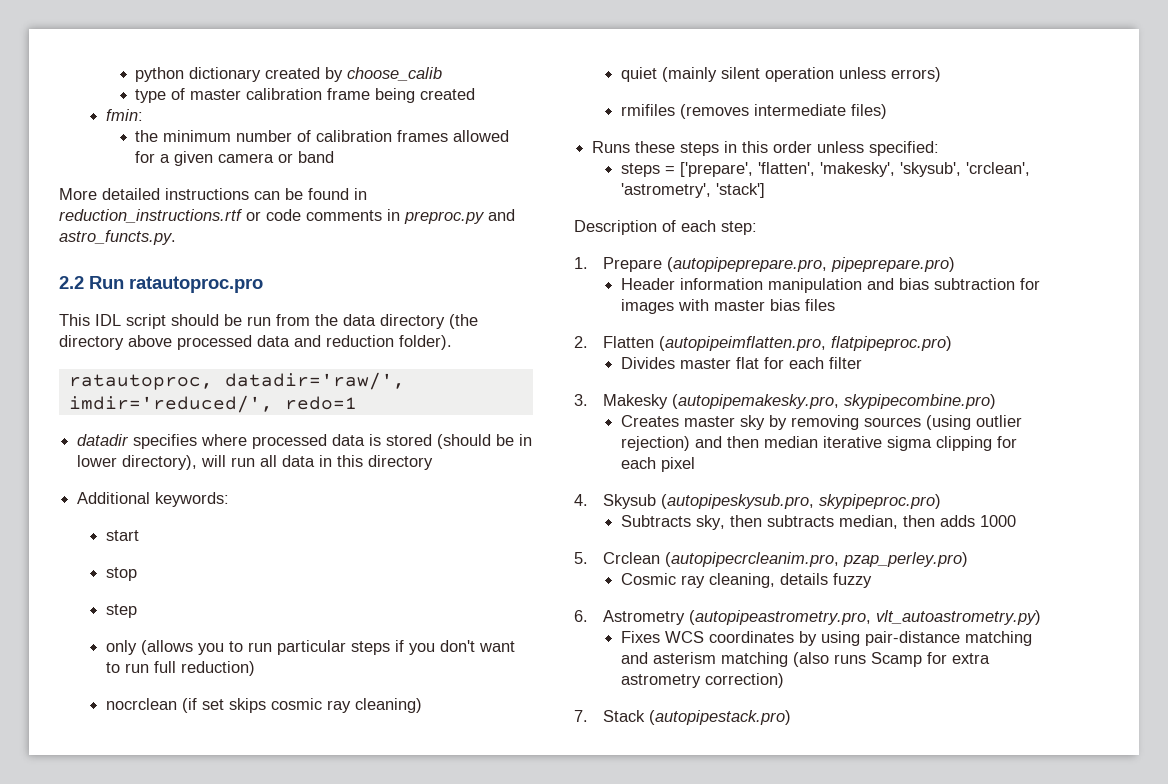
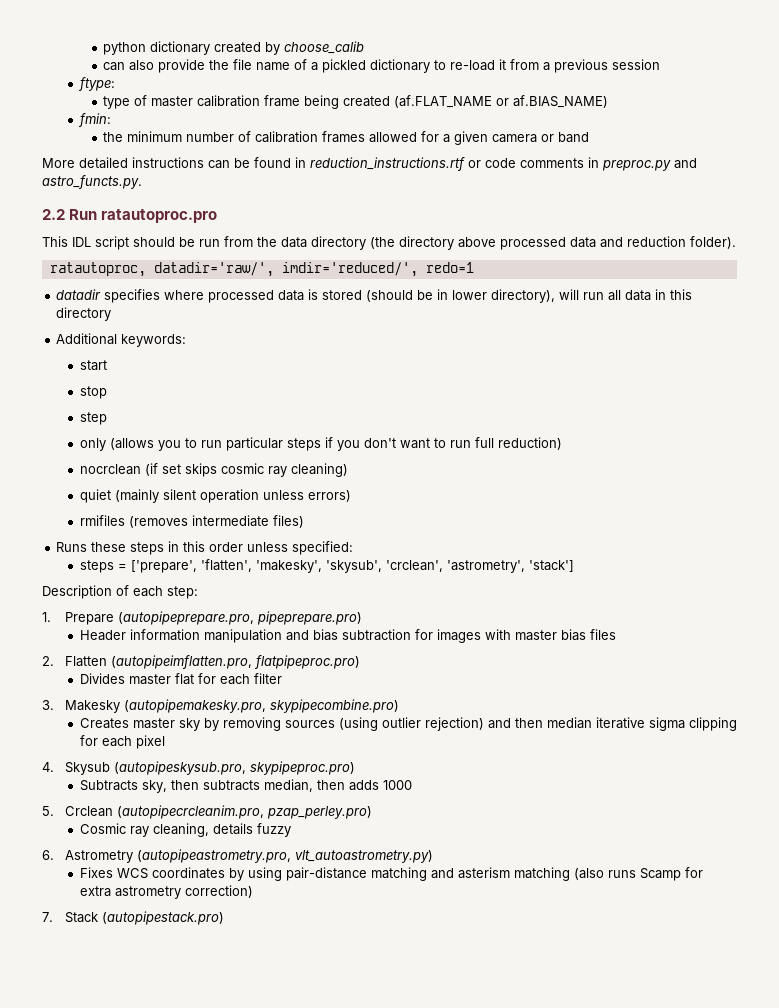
+ can also provide the file name of a pickled dictionary to re-load it from a previous session
+ ftype:
- type of master calibration frame being created
+ type of master calibration frame being created (af.FLAT_NAME or af.BIAS_NAME)

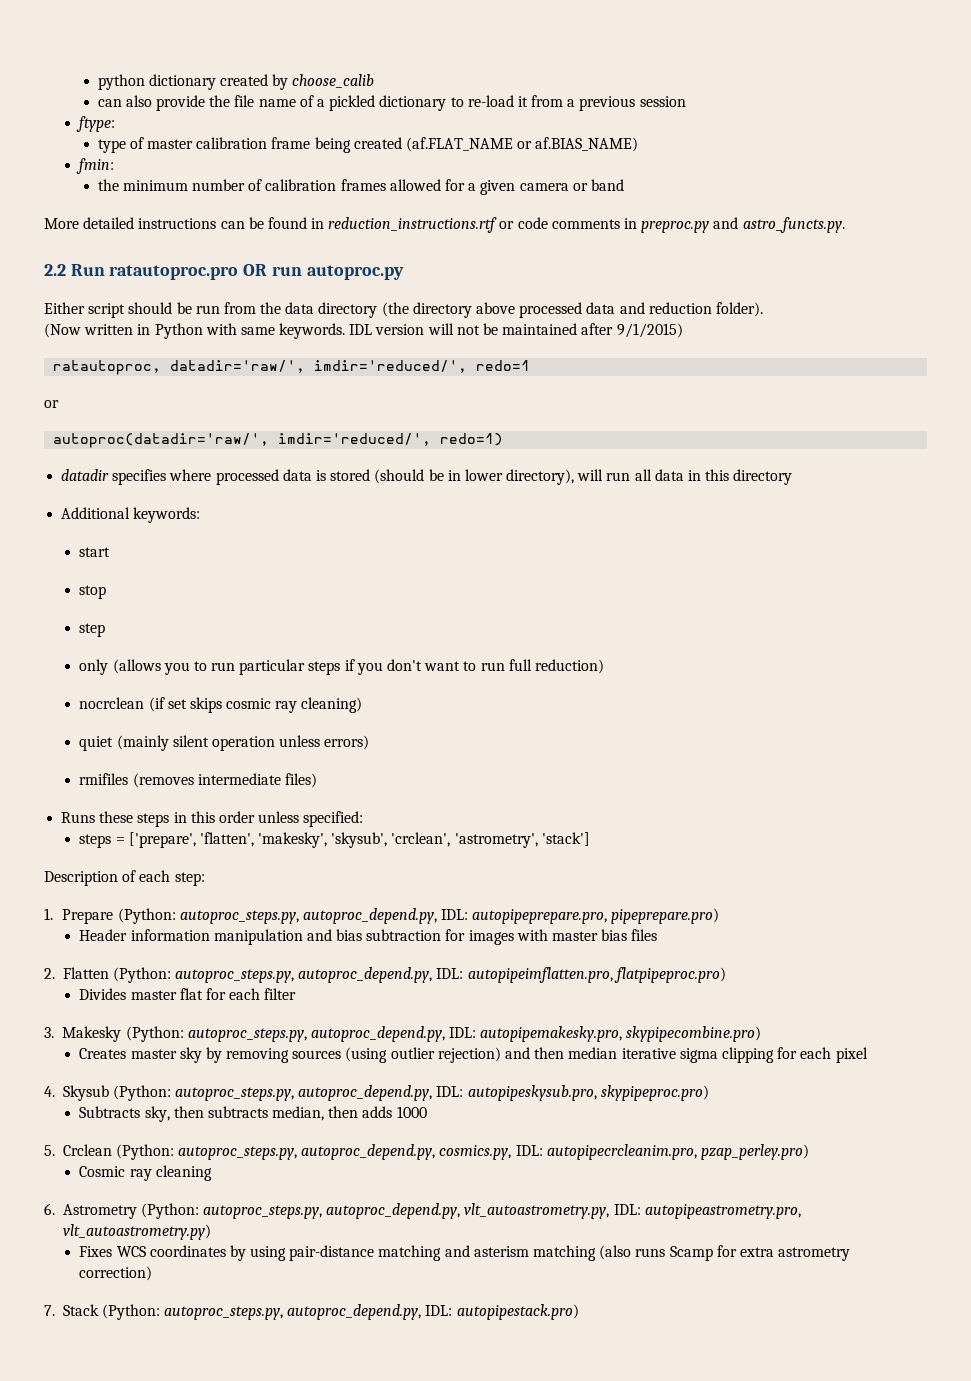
- 2.2 Run ratautoproc.pro
- This IDL script should be run from the data directory (the directory above processed data and reduction folder).
+ 2.2 Run ratautoproc.pro OR run autoproc.py
+ Either script should be run from the data directory (the directory above processed data and reduction folder).
+ (Now written in Python with same keywords. IDL version will not be maintained after 9/1/2015)
  ratautoproc, datadir='raw/', imdir='reduced/', redo=1
+ or
+ autoproc(datadir='raw/', imdir='reduced/', redo=1)
- 1. Prepare (autopipeprepare.pro, pipeprepare.pro)
+ 1. Prepare (Python: autoproc_steps.py, autoproc_depend.py, IDL: autopipeprepare.pro, pipeprepare.pro)
- 2. Flatten (autopipeimflatten.pro, flatpipeproc.pro)
+ 2. Flatten (Python: autoproc_steps.py, autoproc_depend.py, IDL: autopipeimflatten.pro, flatpipeproc.pro)
- 3. Makesky (autopipemakesky.pro, skypipecombine.pro)
+ 3. Makesky (Python: autoproc_steps.py, autoproc_depend.py, IDL: autopipemakesky.pro, skypipecombine.pro)
- 4. Skysub (autopipeskysub.pro, skypipeproc.pro)
+ 4. Skysub (Python: autoproc_steps.py, autoproc_depend.py, IDL: autopipeskysub.pro, skypipeproc.pro)
- 5. Crclean (autopipecrcleanim.pro, pzap_perley.pro)
+ 5. Crclean (Python: autoproc_steps.py, autoproc_depend.py, cosmics.py, IDL: autopipecrcleanim.pro, pzap_perley.pro)
- Cosmic ray cleaning, details fuzzy
+ Cosmic ray cleaning
- 6. Astrometry (autopipeastrometry.pro, vlt_autoastrometry.py)
+ 6. Astrometry (Python: autoproc_steps.py, autoproc_depend.py, vlt_autoastrometry.py, IDL: autopipeastrometry.pro, vlt_autoastrometry.py)
- 7. Stack (autopipestack.pro)
+ 7. Stack (Python: autoproc_steps.py, autoproc_depend.py, IDL: autopipestack.pro)

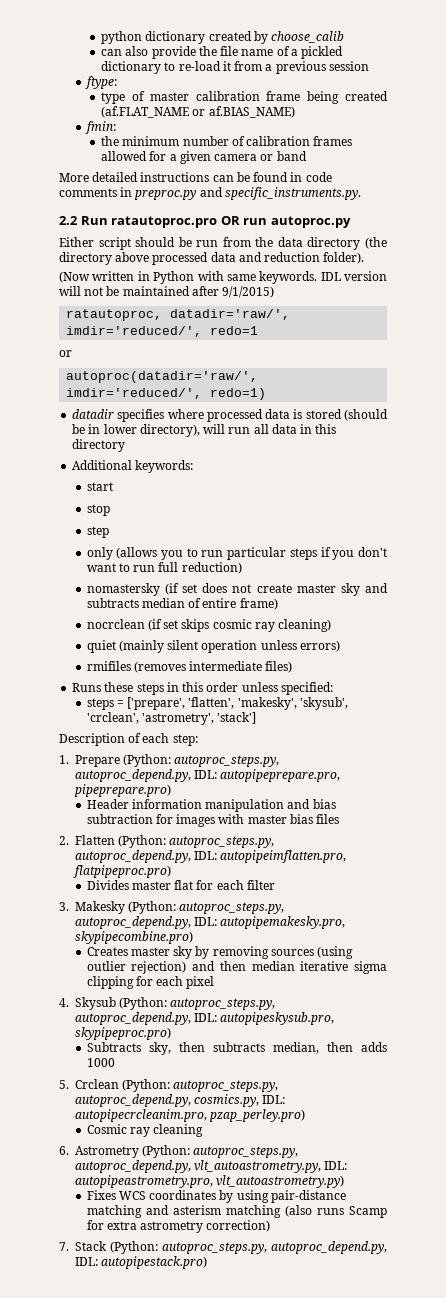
- More detailed instructions can be found in reduction_instructions.rtf or code comments in preproc.py and astro_functs.py.
+ More detailed instructions can be found in code comments in preproc.py and specific_instruments.py.
+ nomastersky (if set does not create master sky and subtracts median of entire frame)

